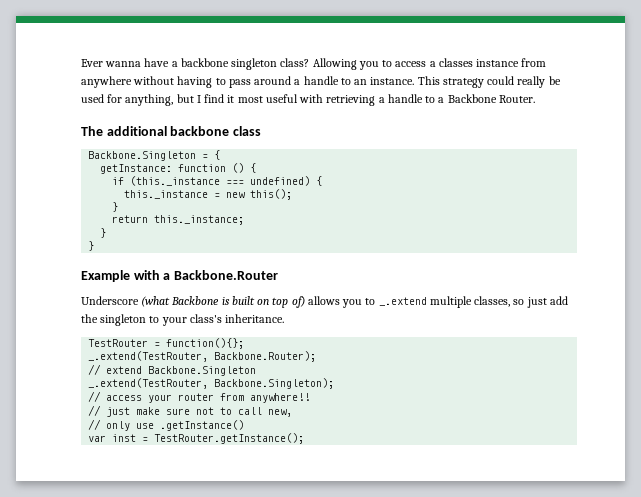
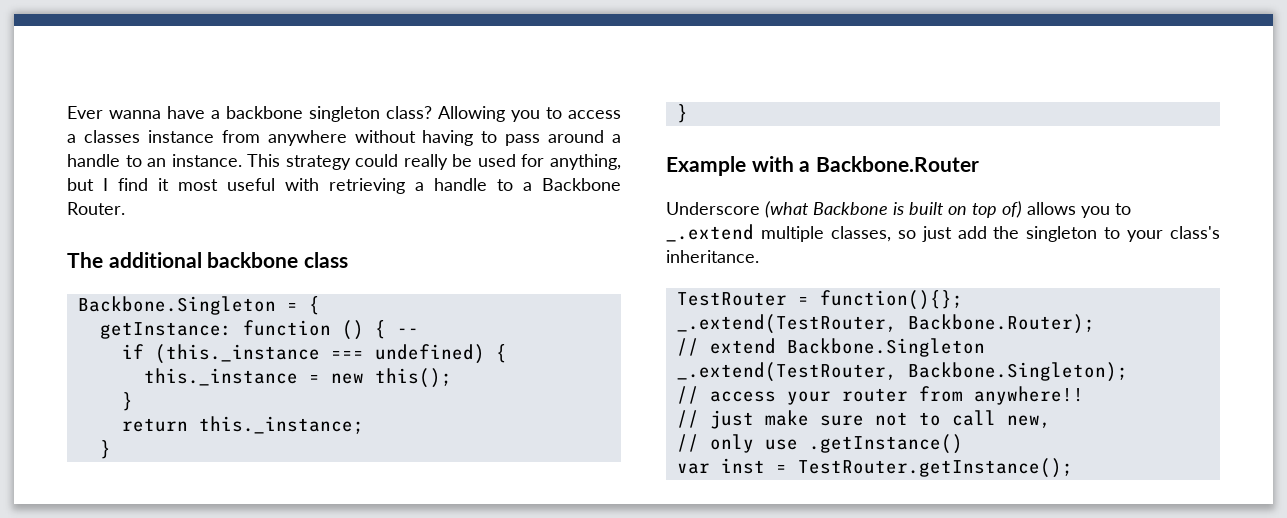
- getInstance: function () {
+ getInstance: function () { --

